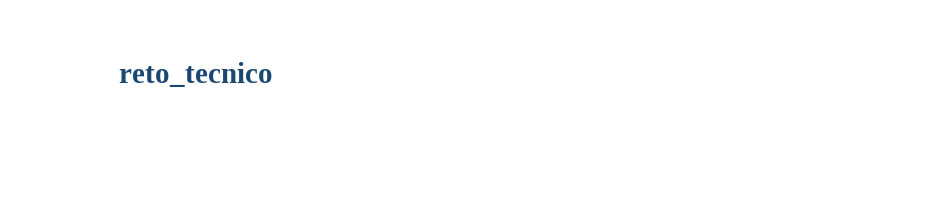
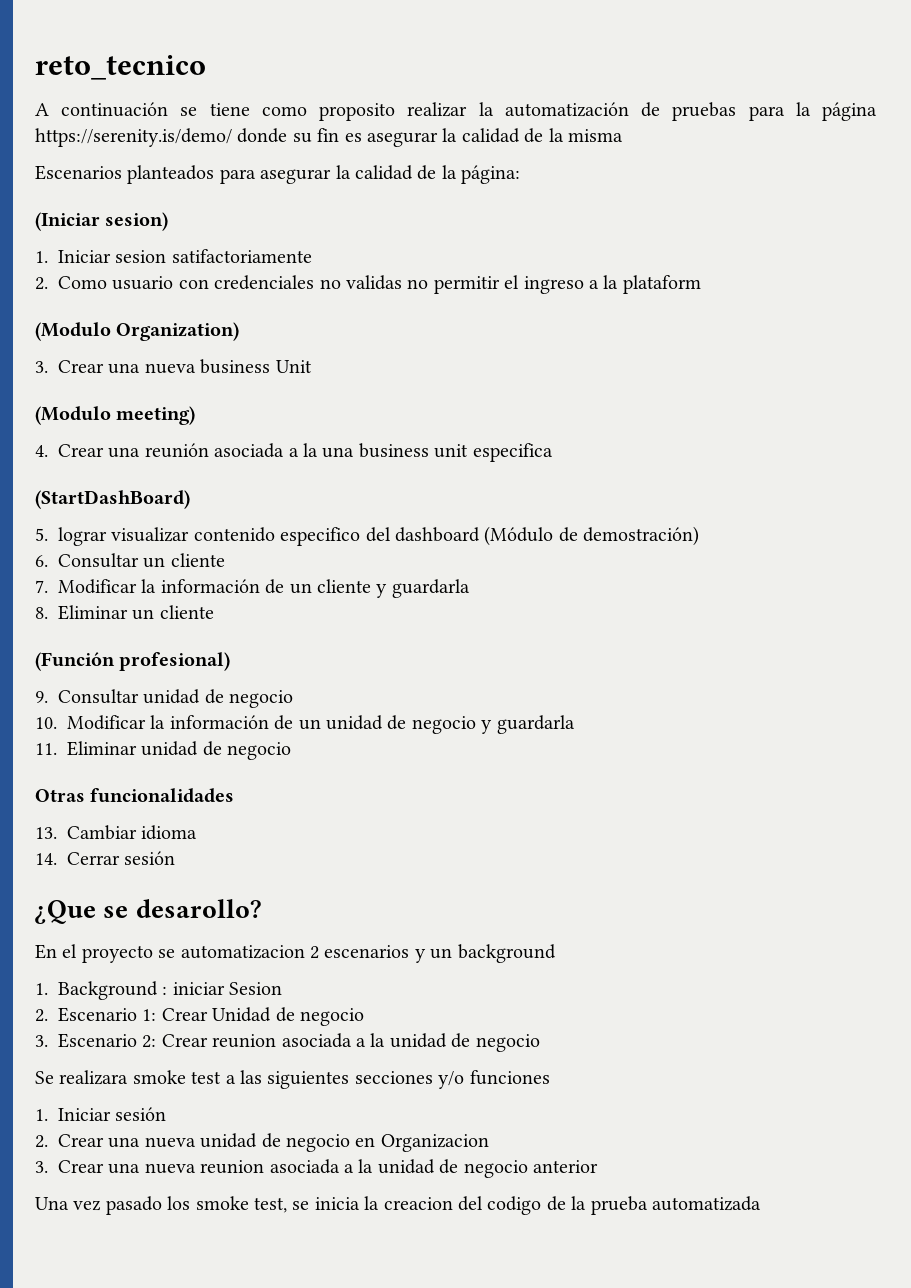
+ A continuación se tiene como proposito realizar la automatización de pruebas para la página https://serenity.is/demo/ donde su fin es asegurar la calidad de la misma
+ Escenarios planteados para asegurar la calidad de la página:
+ (Iniciar sesion)
+ 1. Iniciar sesion satifactoriamente
+ 2. Como usuario con credenciales no validas no permitir el ingreso a la plataform
+ (Modulo Organization)
+ 3. Crear una nueva business Unit
+ (Modulo meeting)
+ 4. Crear una reunión asociada a la una business unit especifica
+ (StartDashBoard)
+ 5. lograr visualizar contenido especifico del dashboard (Módulo de demostración)
+ 6. Consultar un cliente
+ 7. Modificar la información de un cliente y guardarla
+ 8. Eliminar un cliente
+ (Función profesional)
+ 9. Consultar unidad de negocio
+ 10. Modificar la información de un unidad de negocio y guardarla
+ 11. Eliminar unidad de negocio
+ Otras funcionalidades
+ 13. Cambiar idioma
+ 14. Cerrar sesión
+ ¿Que se desarollo?
+ En el proyecto se automatizacion 2 escenarios y un background
+ 1. Background : iniciar Sesion
+ 2. Escenario 1: Crear Unidad de negocio
+ 3. Escenario 2: Crear reunion asociada a la unidad de negocio
+ Se realizara smoke test a las siguientes secciones y/o funciones
+ 1. Iniciar sesión
+ 2. Crear una nueva unidad de negocio en Organizacion
+ 3. Crear una nueva reunion asociada a la unidad de negocio anterior
+ Una vez pasado los smoke test, se inicia la creacion del codigo de la prueba automatizada

